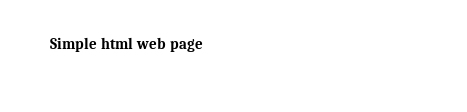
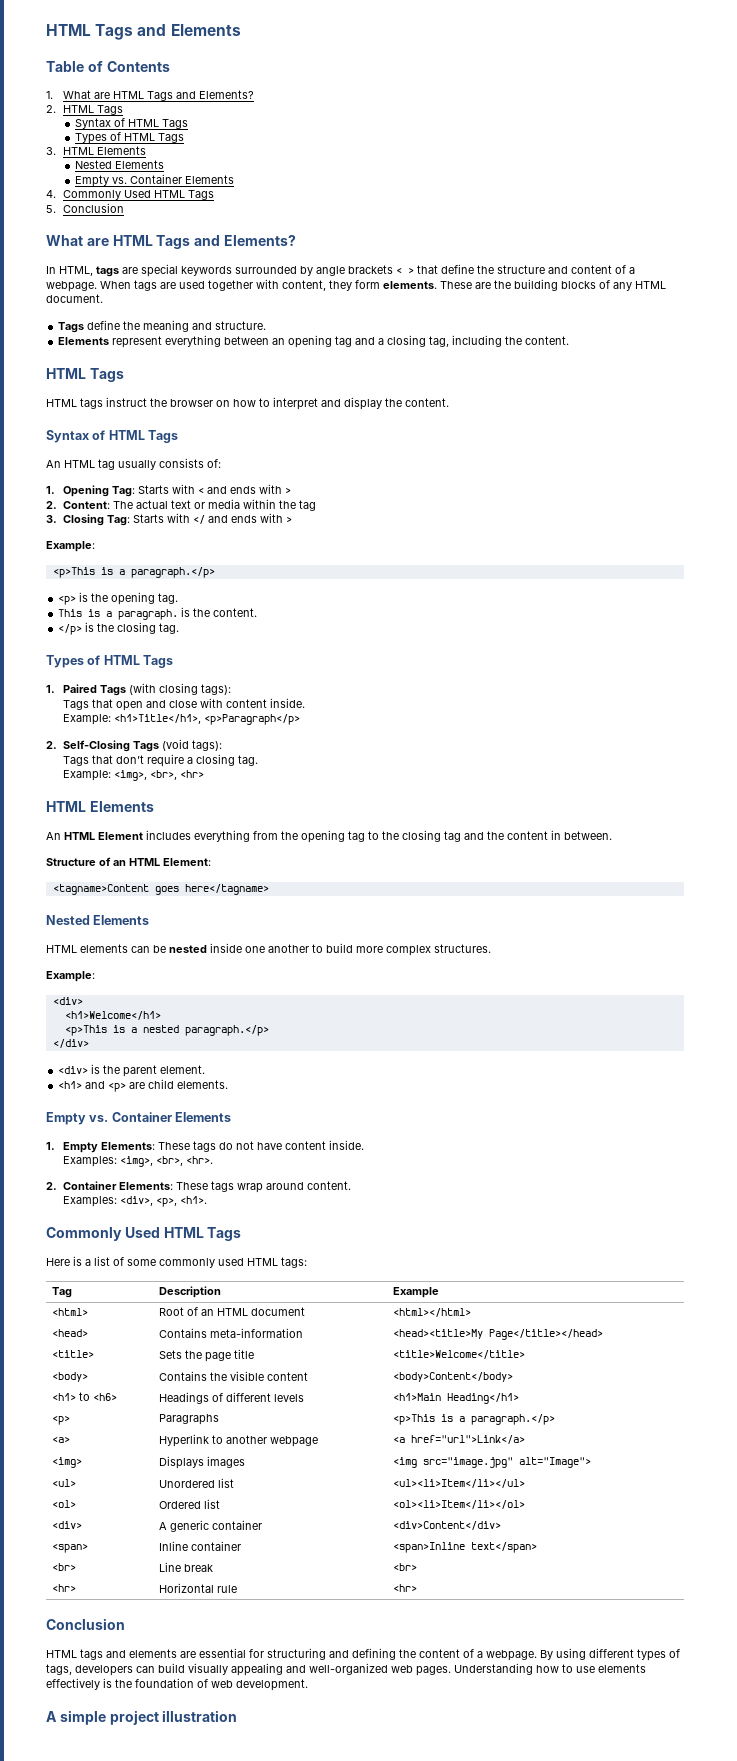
- Simple html web page
+ HTML Tags and Elements
+ Table of Contents
+ 1. What are HTML Tags and Elements?
+ 2. HTML Tags
+ Syntax of HTML Tags
+ Types of HTML Tags
+ 3. HTML Elements
+ Nested Elements
+ Empty vs. Container Elements
+ 4. Commonly Used HTML Tags
+ 5. Conclusion
+ What are HTML Tags and Elements?
+ In HTML, tags are special keywords surrounded by angle brackets < > that define the structure and content of a webpage. When tags are used together with content, they form elements. These are the building blocks of any HTML document.
+ Tags define the meaning and structure.
+ Elements represent everything between an opening tag and a closing tag, including the content.
+ HTML Tags
+ HTML tags instruct the browser on how to interpret and display the content.
+ Syntax of HTML Tags
+ An HTML tag usually consists of:
+ 1. Opening Tag: Starts with < and ends with >
+ 2. Content: The actual text or media within the tag
+ 3. Closing Tag: Starts with </ and ends with >
+ Example:
+ <p>This is a paragraph.</p>
+ <p> is the opening tag.
+ This is a paragraph. is the content.
+ </p> is the closing tag.
+ Types of HTML Tags
+ 1. Paired Tags (with closing tags):
+ Tags that open and close with content inside.
+ Example: <h1>Title</h1>, <p>Paragraph</p>
+ 2. Self-Closing Tags (void tags):
+ Tags that don’t require a closing tag.
+ Example: <img>, <br>, <hr>
+ HTML Elements
+ An HTML Element includes everything from the opening tag to the closing tag and the content in between.
+ Structure of an HTML Element:
+ <tagname>Content goes here</tagname>
+ Nested Elements
+ HTML elements can be nested inside one another to build more complex structures.
+ Example:
+ <div>
+ <h1>Welcome</h1>
+ <p>This is a nested paragraph.</p>
+ </div>
+ <div> is the parent element.
+ <h1> and <p> are child elements.
+ Empty vs. Container Elements
+ 1. Empty Elements: These tags do not have content inside.
+ Examples: <img>, <br>, <hr>.
+ 2. Container Elements: These tags wrap around content.
+ Examples: <div>, <p>, <h1>.
+ Commonly Used HTML Tags
+ Here is a list of some commonly used HTML tags:
+ Tag | Description | Example
+ <html> | Root of an HTML document | <html></html>
+ <head> | Contains meta-information | <head><title>My Page</title></head>
+ <title> | Sets the page title | <title>Welcome</title>
+ <body> | Contains the visible content | <body>Content</body>
+ <h1> to <h6> | Headings of different levels | <h1>Main Heading</h1>
+ <p> | Paragraphs | <p>This is a paragraph.</p>
+ <a> | Hyperlink to another webpage | <a href="url">Link</a>
+ <img> | Displays images | <img src="image.jpg" alt="Image">
+ <ul> | Unordered list | <ul><li>Item</li></ul>
+ <ol> | Ordered list | <ol><li>Item</li></ol>
+ <div> | A generic container | <div>Content</div>
+ <span> | Inline container | <span>Inline text</span>
+ <br> | Line break | <br>
+ <hr> | Horizontal rule | <hr>
+ Conclusion
+ HTML tags and elements are essential for structuring and defining the content of a webpage. By using different types of tags, developers can build visually appealing and well-organized web pages. Understanding how to use elements effectively is the foundation of web development.
+ A simple project illustration

